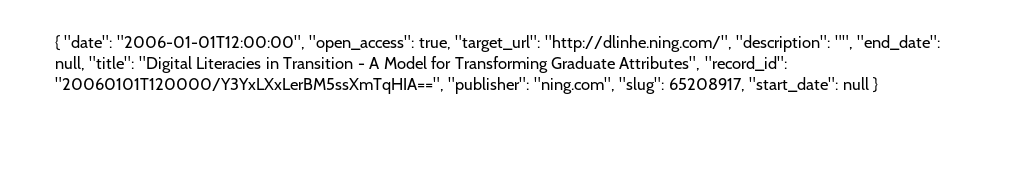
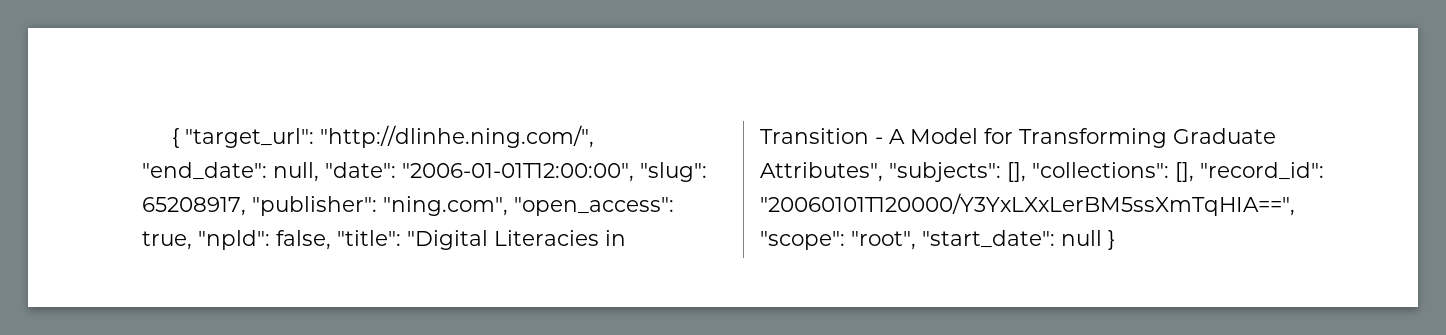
- { "date": "2006-01-01T12:00:00", "open_access": true, "target_url": "http://dlinhe.ning.com/", "description": "", "end_date": null, "title": "Digital Literacies in Transition - A Model for Transforming Graduate Attributes", "record_id": "20060101T120000/Y3YxLXxLerBM5ssXmTqHIA==", "publisher": "ning.com", "slug": 65208917, "start_date": null }
+ { "target_url": "http://dlinhe.ning.com/", "end_date": null, "date": "2006-01-01T12:00:00", "slug": 65208917, "publisher": "ning.com", "open_access": true, "npld": false, "title": "Digital Literacies in Transition - A Model for Transforming Graduate Attributes", "subjects": [], "collections": [], "record_id": "20060101T120000/Y3YxLXxLerBM5ssXmTqHIA==", "scope": "root", "start_date": null }

